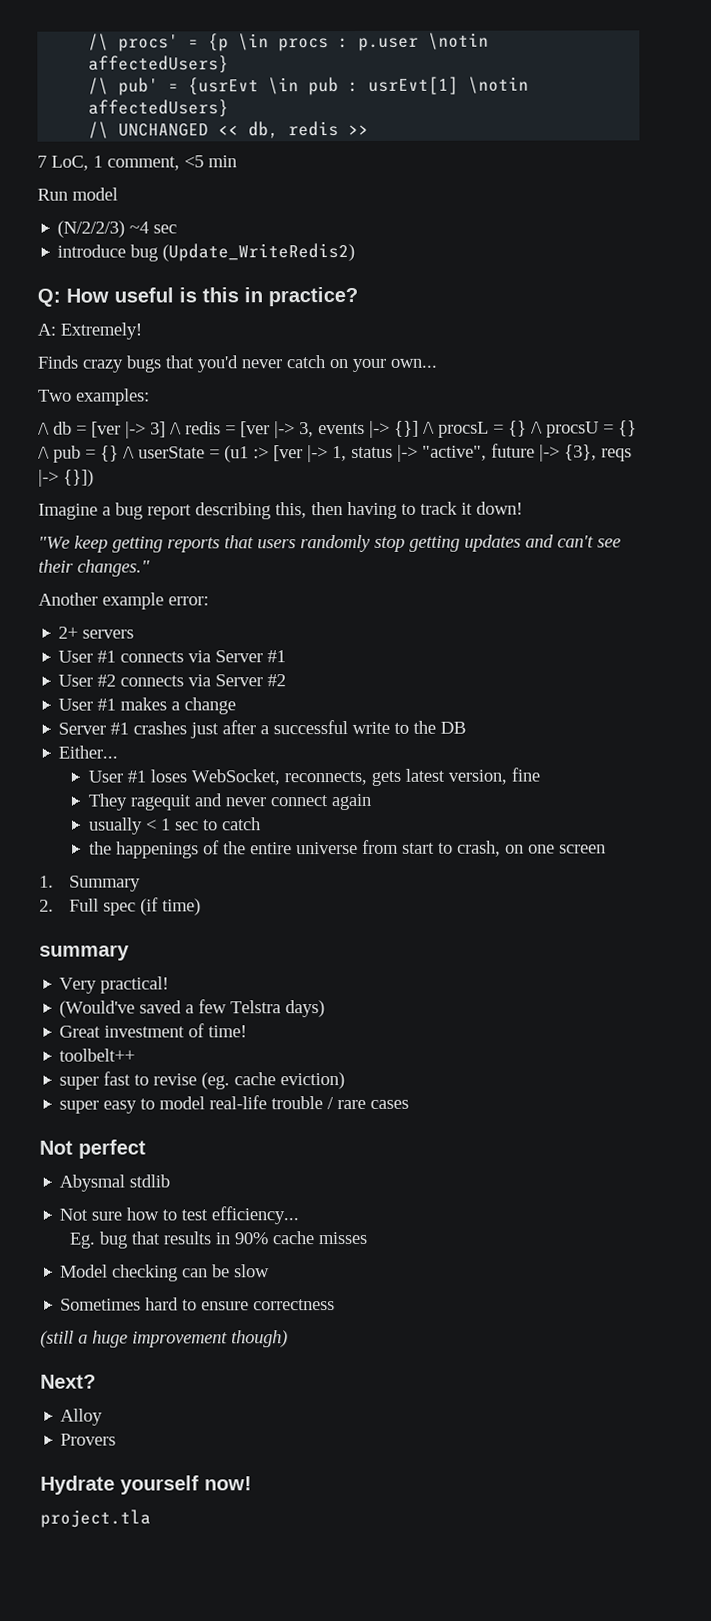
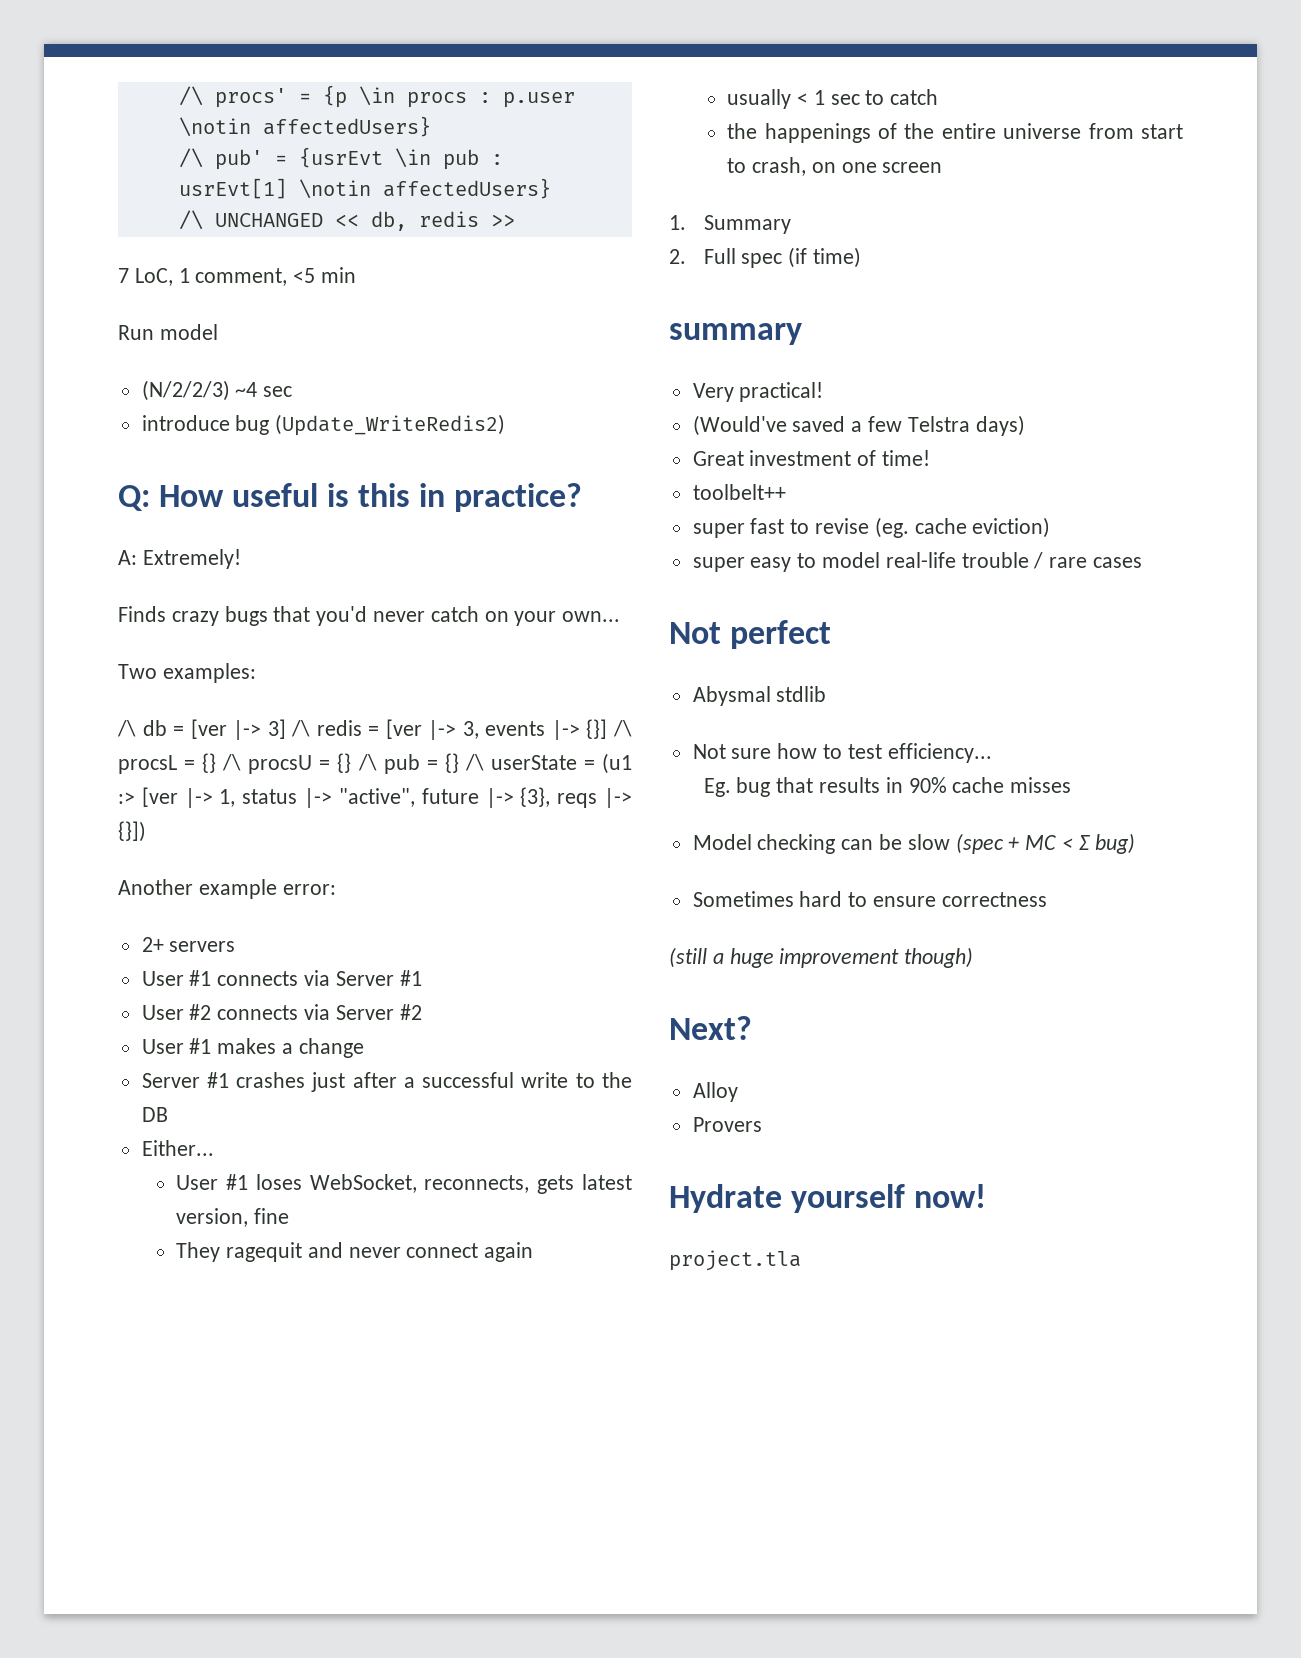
- Imagine a bug report describing this, then having to track it down!
- "We keep getting reports that users randomly stop getting updates and can't see their changes."
- Model checking can be slow
+ Model checking can be slow (spec + MC < Σ bug)

